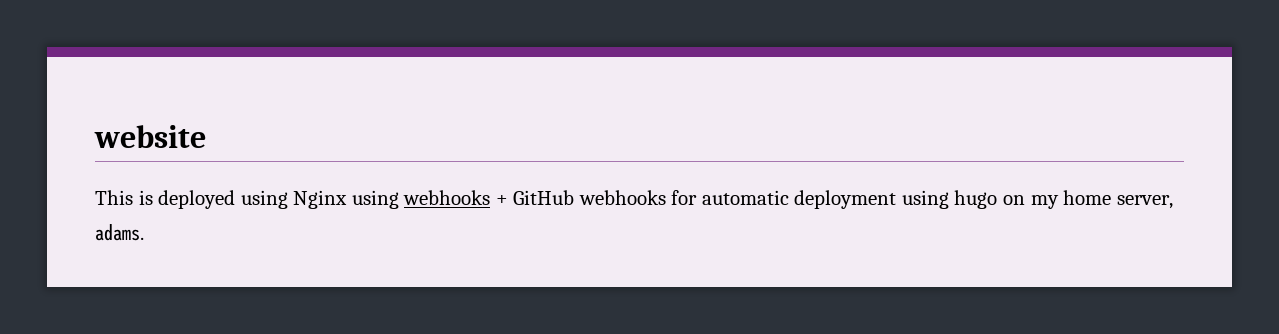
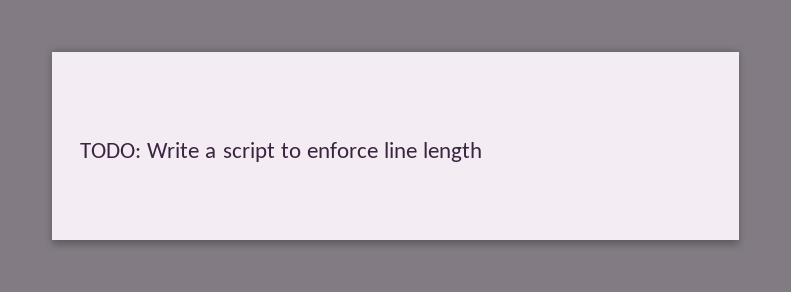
- website
- This is deployed using Nginx using webhooks + GitHub webhooks for automatic deployment using hugo on my home server, adams.
+ TODO: Write a script to enforce line length

